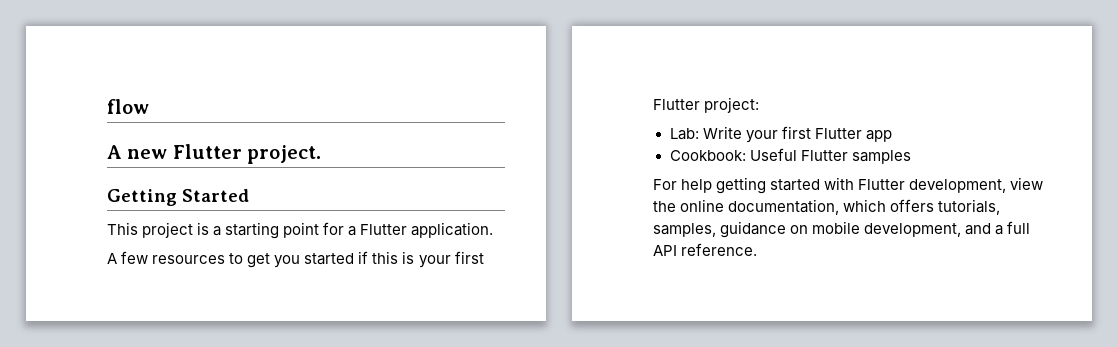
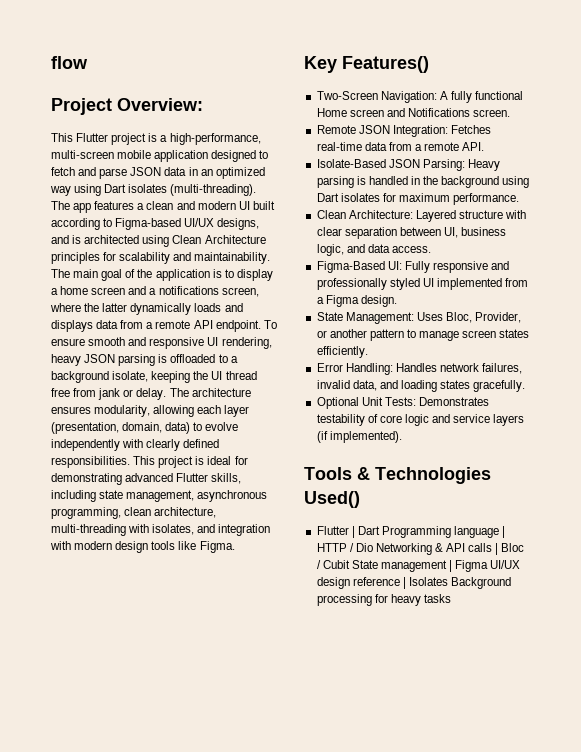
- A new Flutter project.
- Getting Started
- This project is a starting point for a Flutter application.
- A few resources to get you started if this is your first Flutter project:
- Lab: Write your first Flutter app
- Cookbook: Useful Flutter samples
- For help getting started with Flutter development, view the online documentation, which offers tutorials, samples, guidance on mobile development, and a full API reference.
+ Project Overview:
+ This Flutter project is a high-performance, multi-screen mobile application designed to fetch and parse JSON data in an optimized way using Dart isolates (multi-threading). The app features a clean and modern UI built according to Figma-based UI/UX designs, and is architected using Clean Architecture principles for scalability and maintainability. The main goal of the application is to display a home screen and a notifications screen, where the latter dynamically loads and displays data from a remote API endpoint. To ensure smooth and responsive UI rendering, heavy JSON parsing is offloaded to a background isolate, keeping the UI thread free from jank or delay. The architecture ensures modularity, allowing each layer (presentation, domain, data) to evolve independently with clearly defined responsibilities. This project is ideal for demonstrating advanced Flutter skills, including state management, asynchronous programming, clean architecture, multi-threading with isolates, and integration with modern design tools like Figma.
+ Key Features()
+ Two-Screen Navigation: A fully functional Home screen and Notifications screen.
+ Remote JSON Integration: Fetches real-time data from a remote API.
+ Isolate-Based JSON Parsing: Heavy parsing is handled in the background using Dart isolates for maximum performance.
+ Clean Architecture: Layered structure with clear separation between UI, business logic, and data access.
+ Figma-Based UI: Fully responsive and professionally styled UI implemented from a Figma design.
+ State Management: Uses Bloc, Provider, or another pattern to manage screen states efficiently.
+ Error Handling: Handles network failures, invalid data, and loading states gracefully.
+ Optional Unit Tests: Demonstrates testability of core logic and service layers (if implemented).
+ Tools & Technologies Used()
+ Flutter | Dart Programming language | HTTP / Dio Networking & API calls | Bloc / Cubit State management | Figma UI/UX design reference | Isolates Background processing for heavy tasks

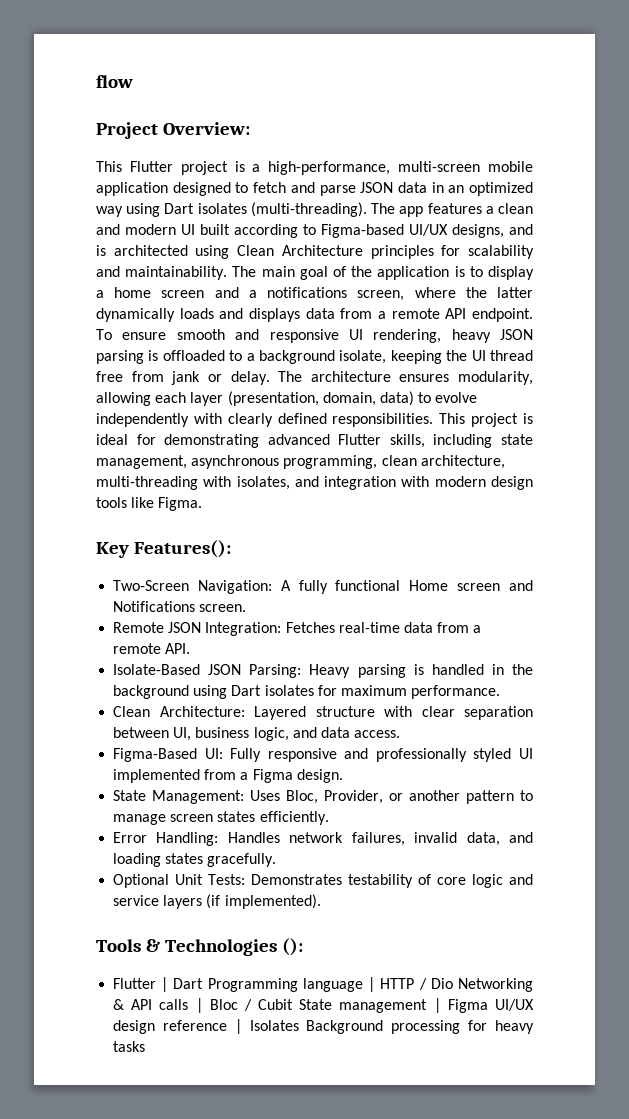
- Key Features()
+ Key Features():
- Tools & Technologies Used()
+ Tools & Technologies ():

